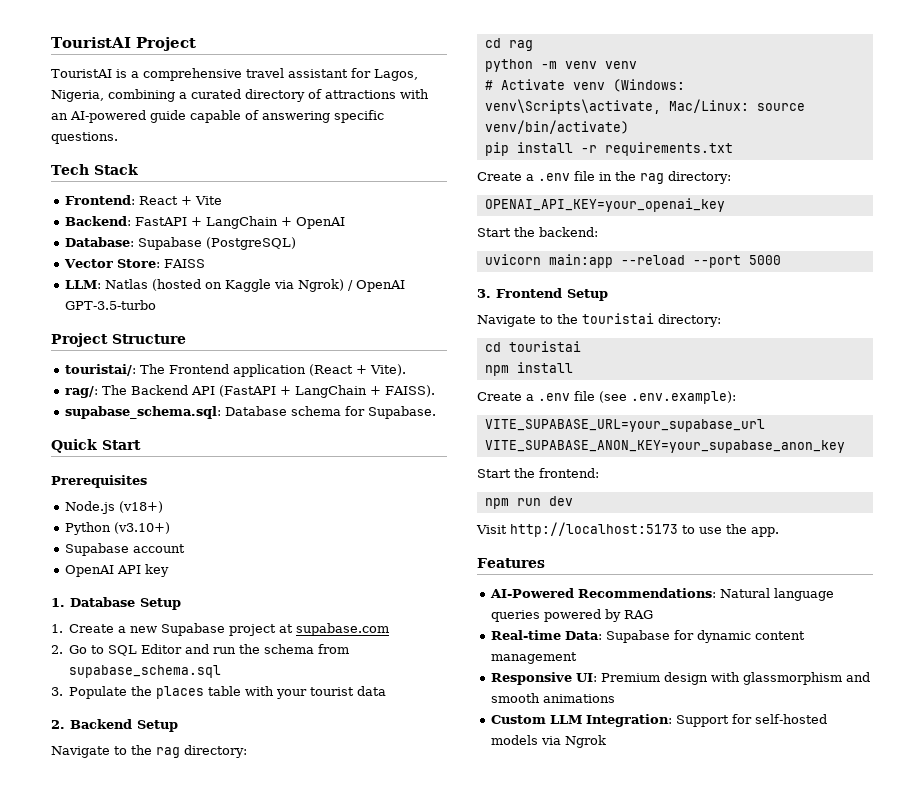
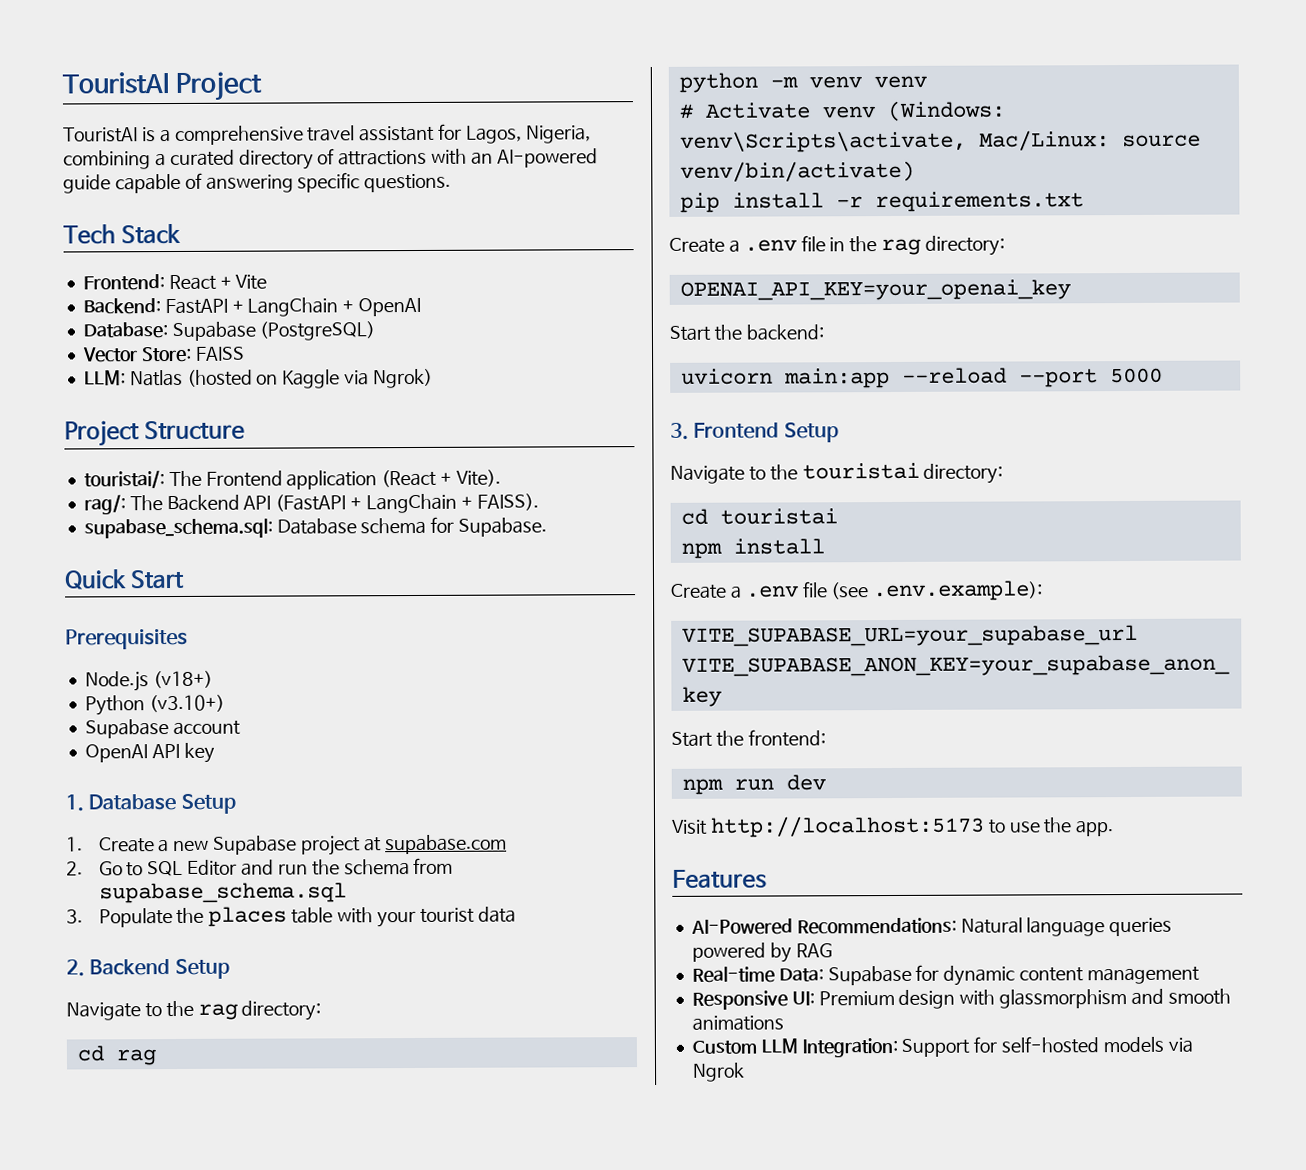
- LLM: Natlas (hosted on Kaggle via Ngrok) / OpenAI GPT-3.5-turbo
+ LLM: Natlas (hosted on Kaggle via Ngrok)

